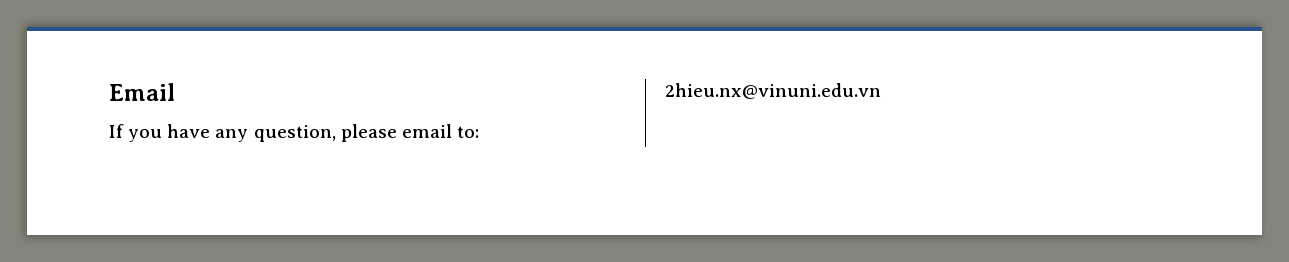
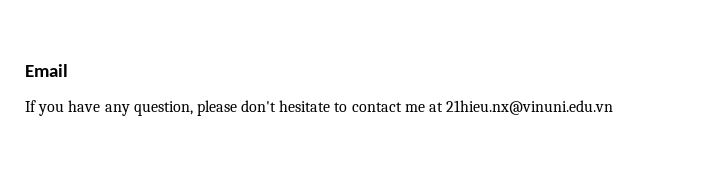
- If you have any question, please email to: 2hieu.nx@vinuni.edu.vn
+ If you have any question, please don't hesitate to contact me at 21hieu.nx@vinuni.edu.vn

